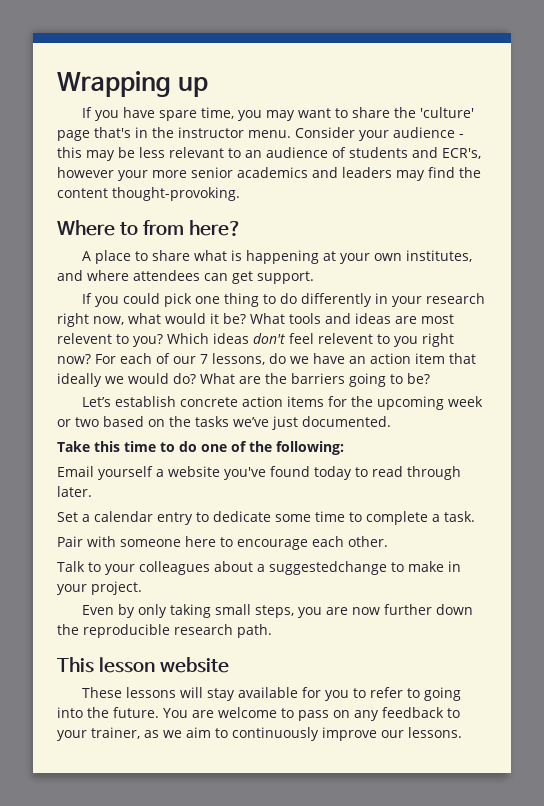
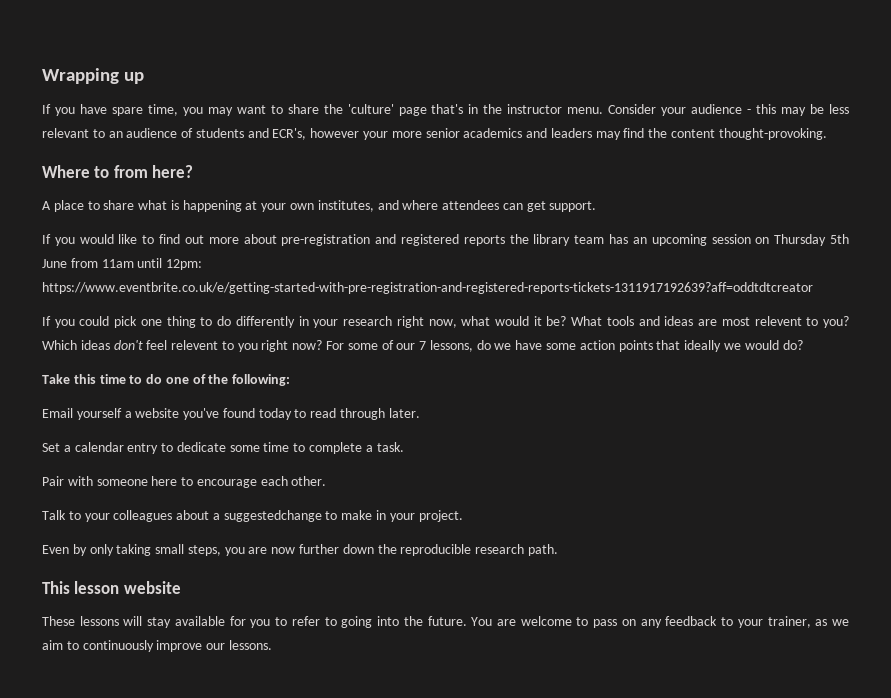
+ If you would like to find out more about pre-registration and registered reports the library team has an upcoming session on Thursday 5th June from 11am until 12pm: https://www.eventbrite.co.uk/e/getting-started-with-pre-registration-and-registered-reports-tickets-1311917192639?aff=oddtdtcreator
- For each of our 7 lessons, do we have an action item that ideally we would do? What are the barriers going to be?
- Let’s establish concrete action items for the upcoming week or two based on the tasks we’ve just documented.
+ For some of our 7 lessons, do we have some action points that ideally we would do?

